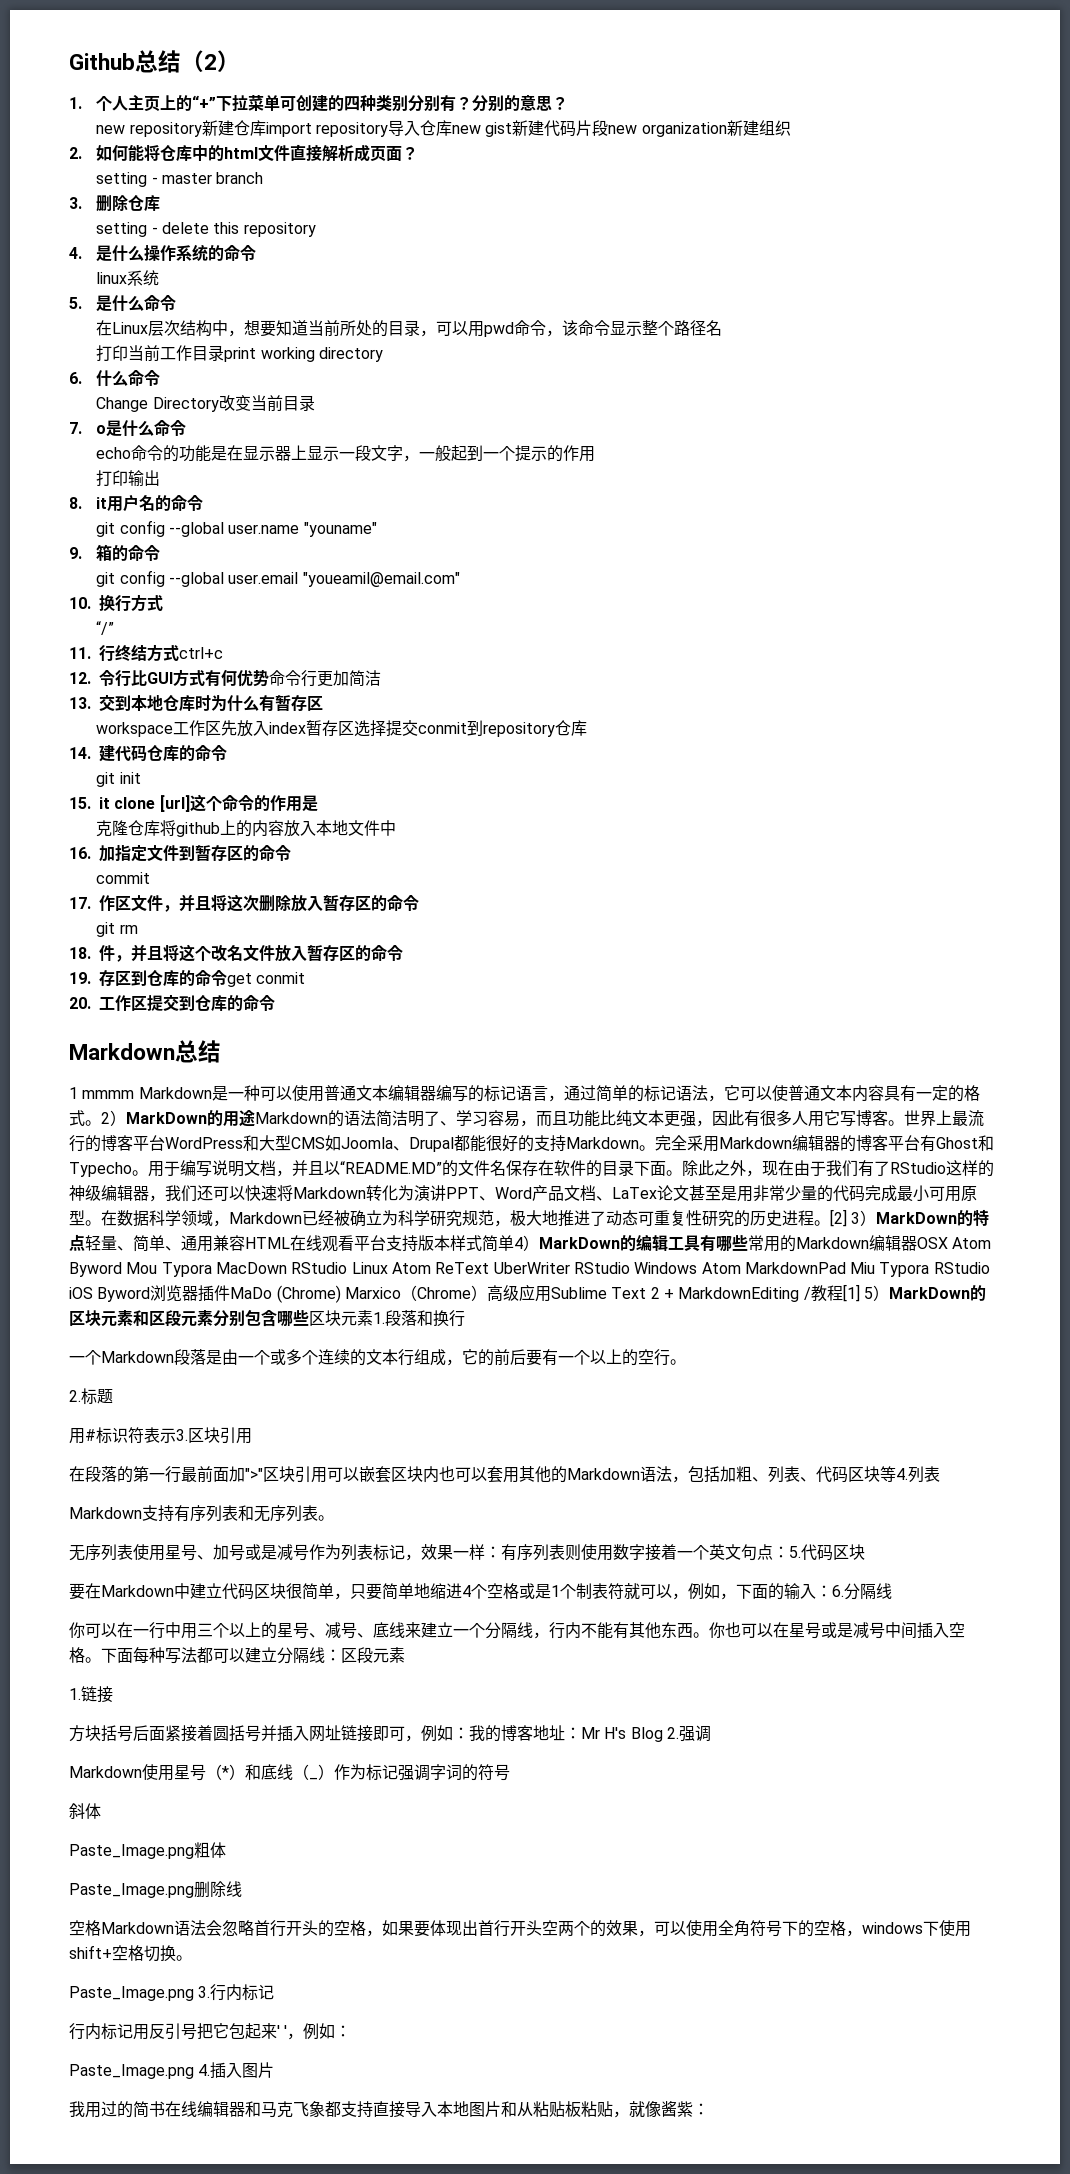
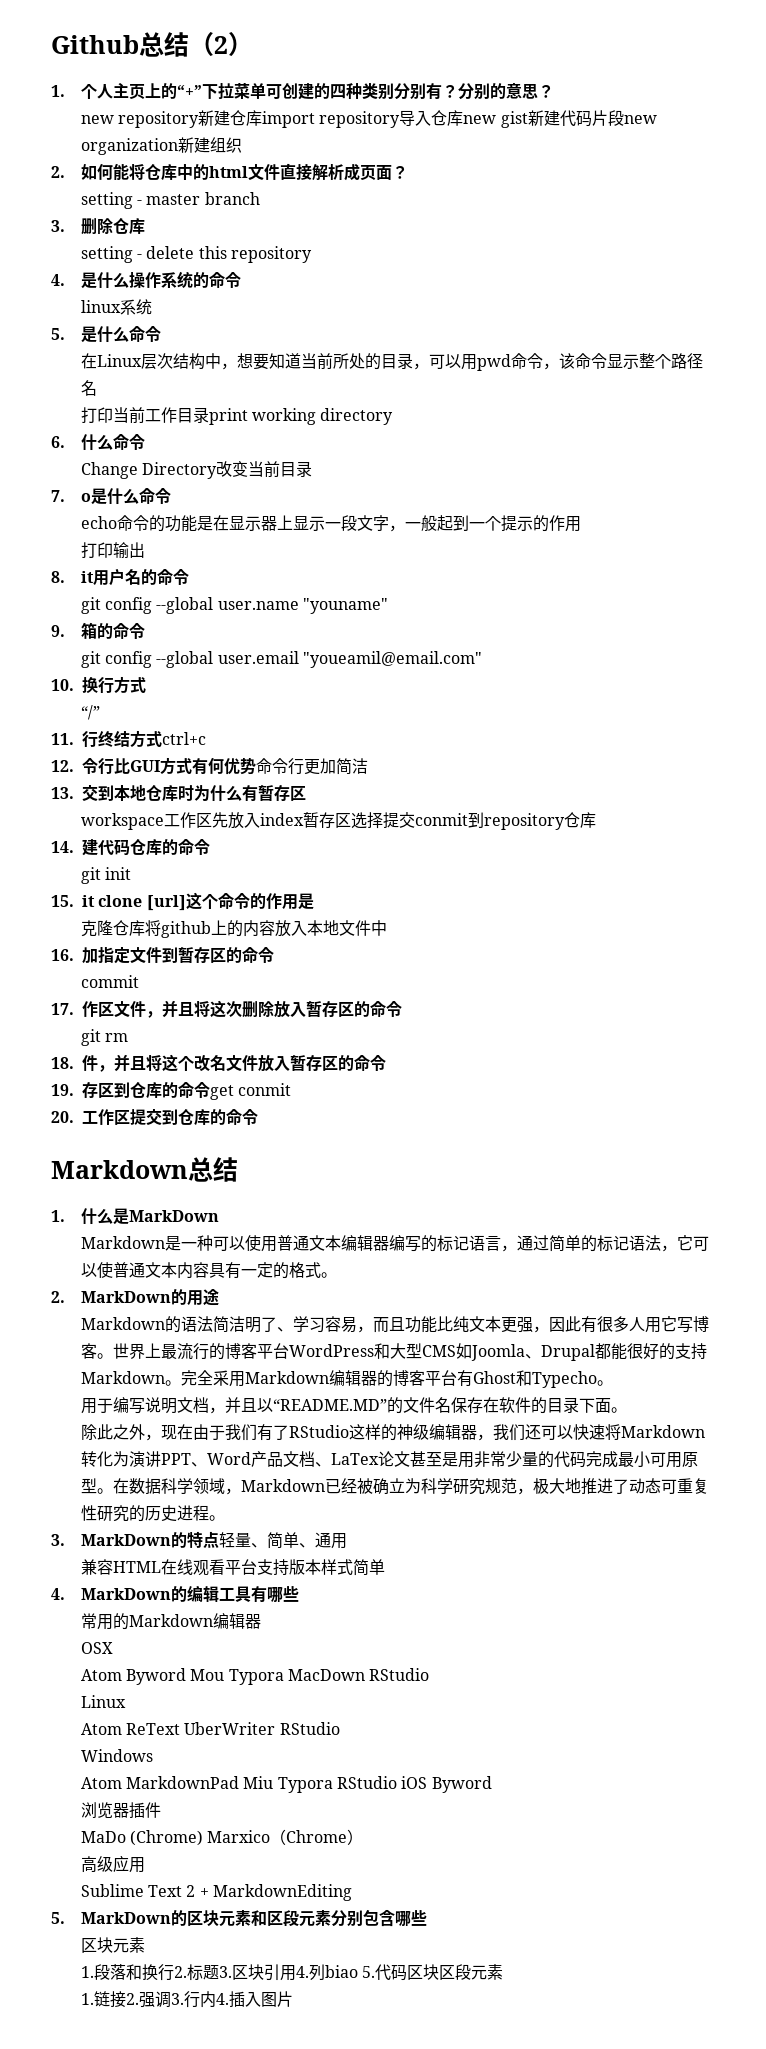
- 1 mmmm Markdown是一种可以使用普通文本编辑器编写的标记语言，通过简单的标记语法，它可以使普通文本内容具有一定的格式。2）MarkDown的用途Markdown的语法简洁明了、学习容易，而且功能比纯文本更强，因此有很多人用它写博客。
+ 1.什么是MarkDown
+ Markdown是一种可以使用普通文本编辑器编写的标记语言，通过简单的标记语法，它可以使普通文本内容具有一定的格式。
+ 2. MarkDown的用途
+ Markdown的语法简洁明了、学习容易，而且功能比纯文本更强，因此有很多人用它写博客。
- 完全采用Markdown编辑器的博客平台有Ghost和Typecho。用于编写说明文档，并且以“README.MD”的文件名保存在软件的目录下面。除此之外，现在由于我们有了RStudio这样的神级编辑器，我们还可以快速将Markdown转化为演讲PPT、Word产品文档、LaTex论文甚至是用非常少量的代码完成最小可用原型。
+ 完全采用Markdown编辑器的博客平台有Ghost和Typecho。
+ 用于编写说明文档，并且以“README.MD”的文件名保存在软件的目录下面。
+ 除此之外，现在由于我们有了RStudio这样的神级编辑器，我们还可以快速将Markdown转化为演讲PPT、Word产品文档、LaTex论文甚至是用非常少量的代码完成最小可用原型。
- 在数据科学领域，Markdown已经被确立为科学研究规范，极大地推进了动态可重复性研究的历史进程。[2] 3）MarkDown的特点轻量、简单、通用兼容HTML在线观看平台支持版本样式简单4）MarkDown的编辑工具有哪些常用的Markdown编辑器OSX Atom Byword Mou Typora MacDown RStudio Linux Atom ReText UberWriter RStudio Windows Atom MarkdownPad Miu Typora RStudio iOS Byword浏览器插件MaDo (Chrome) Marxico（Chrome）高级应用Sublime Text 2 + MarkdownEditing /教程[1] 5）MarkDown的区块元素和区段元素分别包含哪些区块元素1.段落和换行
- 一个Markdown段落是由一个或多个连续的文本行组成，它的前后要有一个以上的空行。
- 2.标题
- 用#标识符表示3.区块引用
- 在段落的第一行最前面加">"区块引用可以嵌套区块内也可以套用其他的Markdown语法，包括加粗、列表、代码区块等4.列表
- Markdown支持有序列表和无序列表。
- 无序列表使用星号、加号或是减号作为列表标记，效果一样：有序列表则使用数字接着一个英文句点：5.代码区块
- 要在Markdown中建立代码区块很简单，只要简单地缩进4个空格或是1个制表符就可以，例如，下面的输入：6.分隔线
- 你可以在一行中用三个以上的星号、减号、底线来建立一个分隔线，行内不能有其他东西。你也可以在星号或是减号中间插入空格。下面每种写法都可以建立分隔线：区段元素
- 1.链接
- 方块括号后面紧接着圆括号并插入网址链接即可，例如：我的博客地址：Mr H's Blog 2.强调
- Markdown使用星号（*）和底线（_）作为标记强调字词的符号
- 斜体
- Paste_Image.png粗体
- Paste_Image.png删除线
- 空格Markdown语法会忽略首行开头的空格，如果要体现出首行开头空两个的效果，可以使用全角符号下的空格，windows下使用shift+空格切换。
- Paste_Image.png 3.行内标记
- 行内标记用反引号把它包起来' '，例如：
- Paste_Image.png 4.插入图片
- 我用过的简书在线编辑器和马克飞象都支持直接导入本地图片和从粘贴板粘贴，就像酱紫：
+ 在数据科学领域，Markdown已经被确立为科学研究规范，极大地推进了动态可重复性研究的历史进程。
+ 3. MarkDown的特点轻量、简单、通用
+ 兼容HTML在线观看平台支持版本样式简单
+ 4. MarkDown的编辑工具有哪些
+ 常用的Markdown编辑器
+ OSX
+ Atom Byword Mou Typora MacDown RStudio
+ Linux
+ Atom ReText UberWriter RStudio
+ Windows
+ Atom MarkdownPad Miu Typora RStudio iOS Byword
+ 浏览器插件
+ MaDo (Chrome) Marxico（Chrome）
+ 高级应用
+ Sublime Text 2 + MarkdownEditing
+ 5. MarkDown的区块元素和区段元素分别包含哪些
+ 区块元素
+ 1.段落和换行2.标题3.区块引用4.列biao 5.代码区块区段元素
+ 1.链接2.强调3.行内4.插入图片

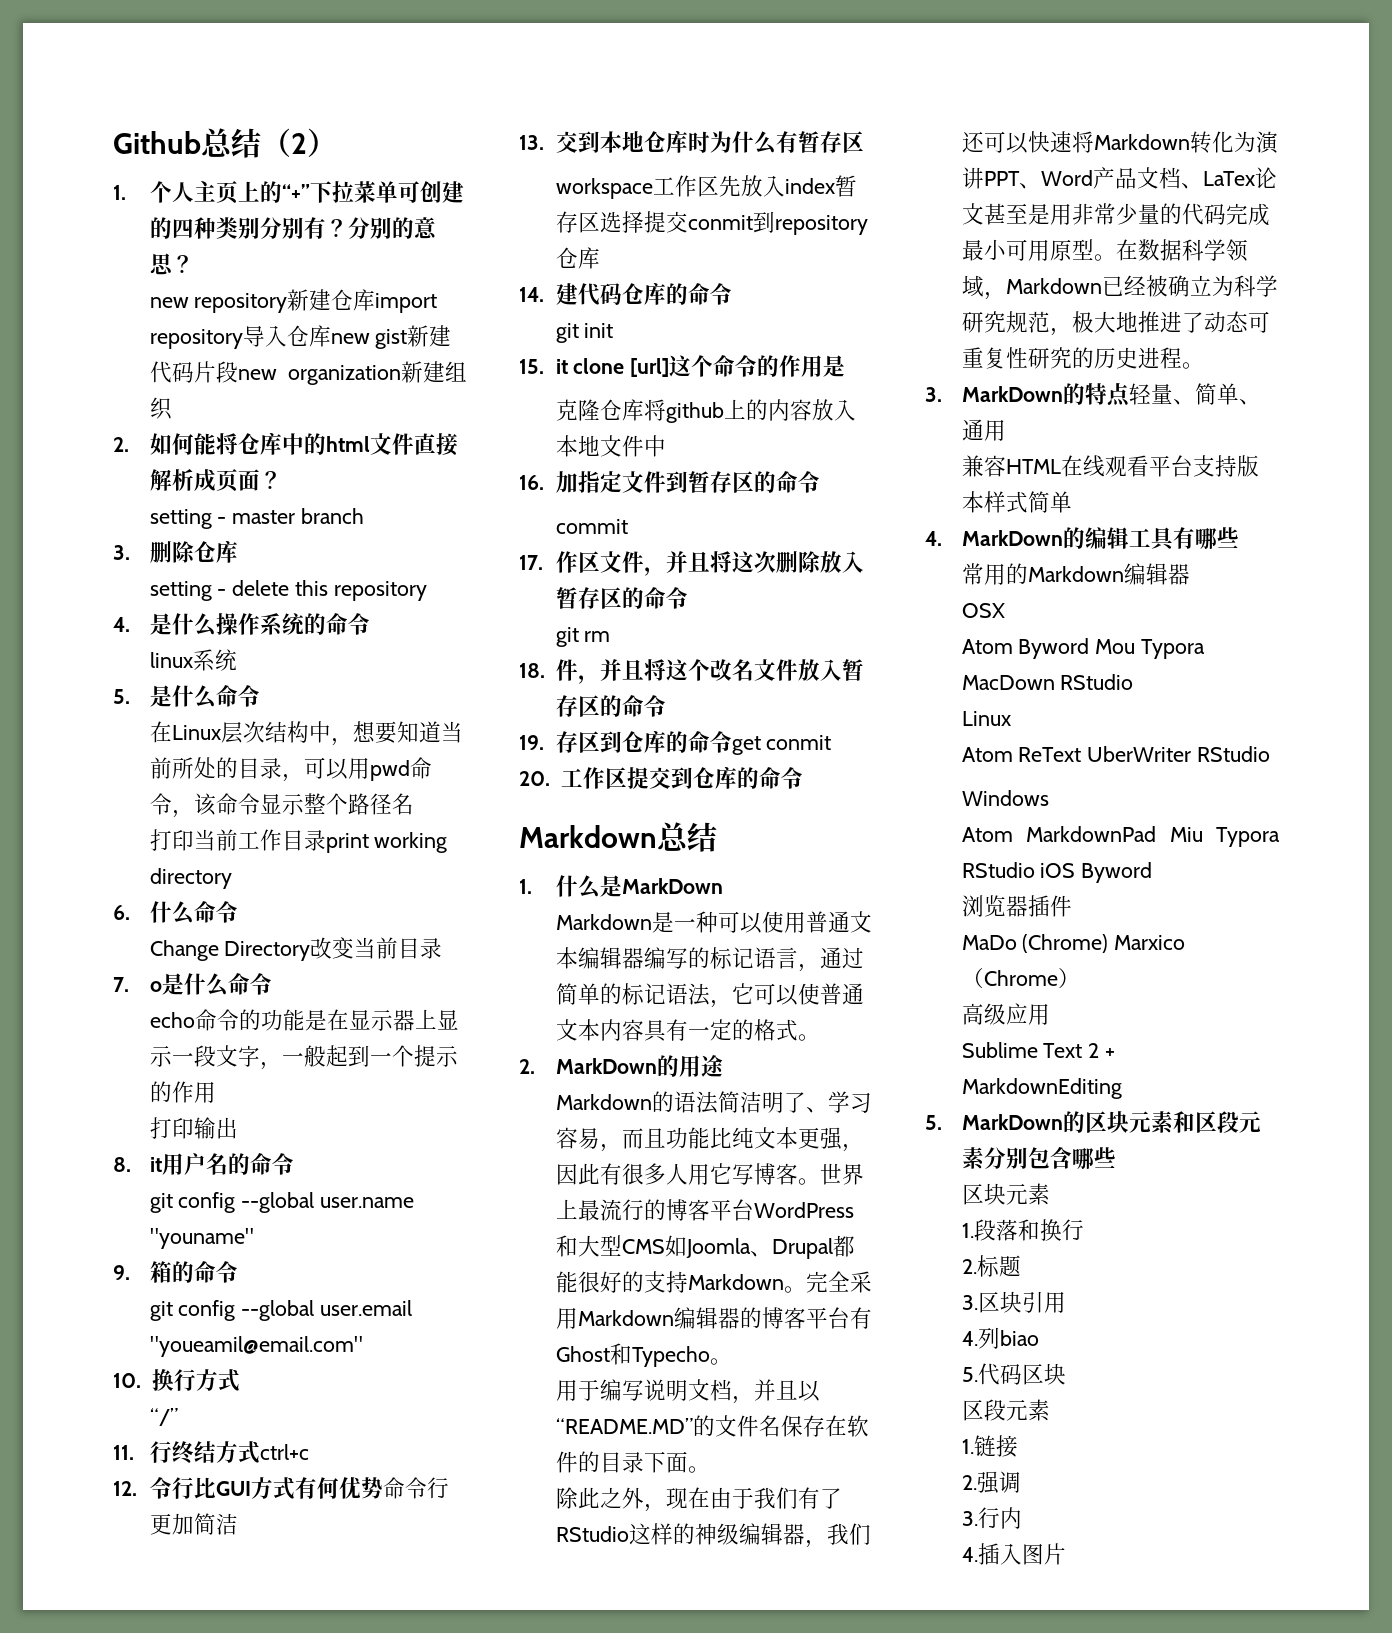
- 1.段落和换行2.标题3.区块引用4.列biao 5.代码区块区段元素
+ 1.段落和换行
+ 2.标题
+ 3.区块引用
+ 4.列biao
+ 5.代码区块
+ 区段元素
- 1.链接2.强调3.行内4.插入图片
+ 1.链接
+ 2.强调
+ 3.行内
+ 4.插入图片

